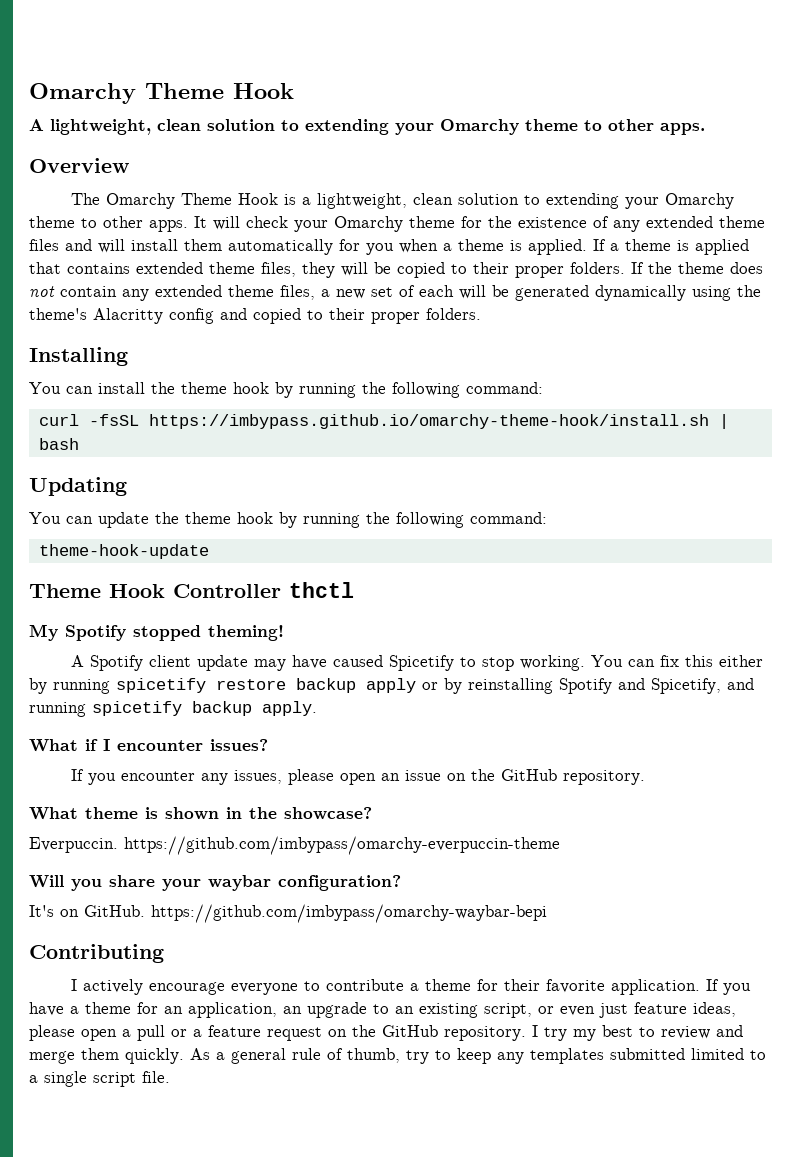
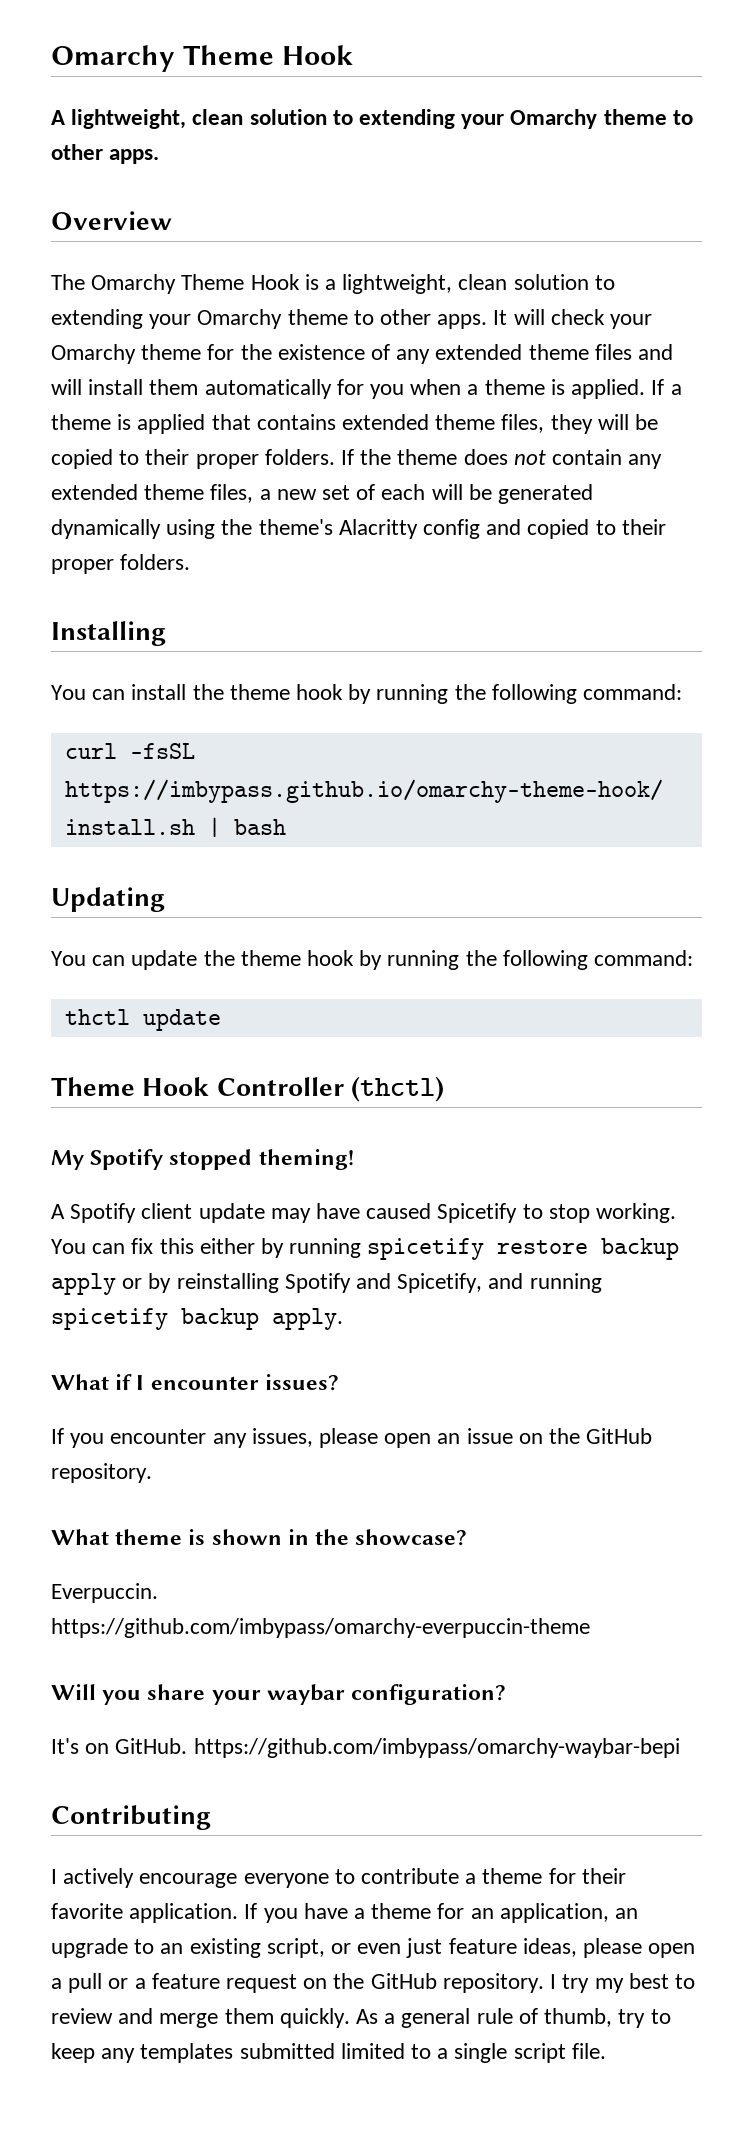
- theme-hook-update
+ thctl update
- Theme Hook Controller thctl
+ Theme Hook Controller (thctl)

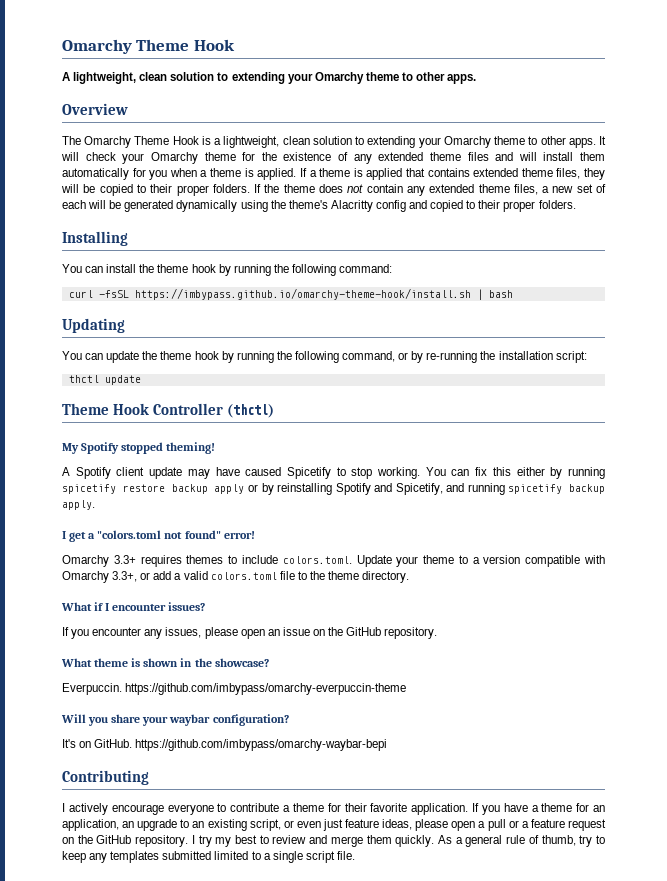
- You can update the theme hook by running the following command:
+ You can update the theme hook by running the following command, or by re-running the installation script:
+ I get a "colors.toml not found" error!
+ Omarchy 3.3+ requires themes to include colors.toml. Update your theme to a version compatible with Omarchy 3.3+, or add a valid colors.toml file to the theme directory.

